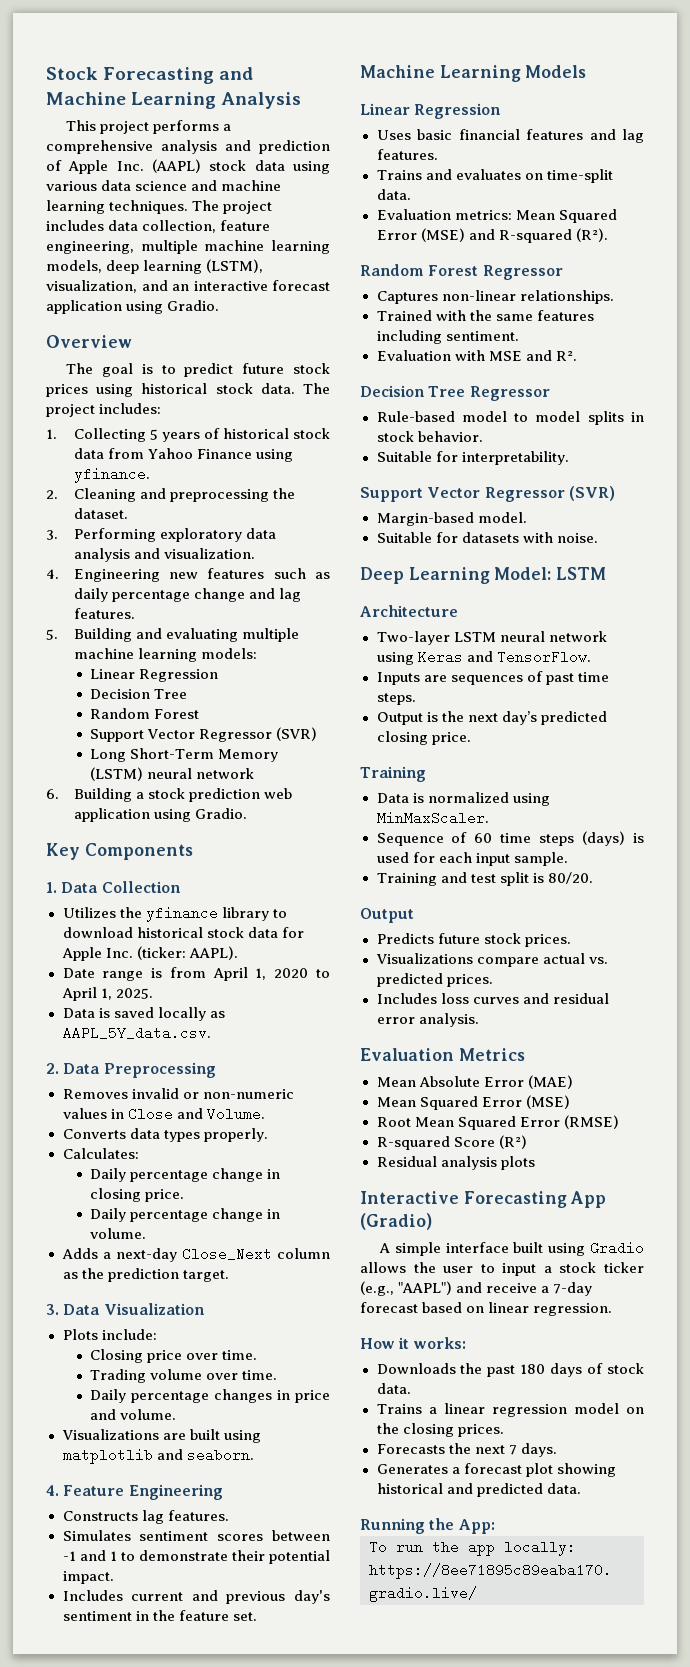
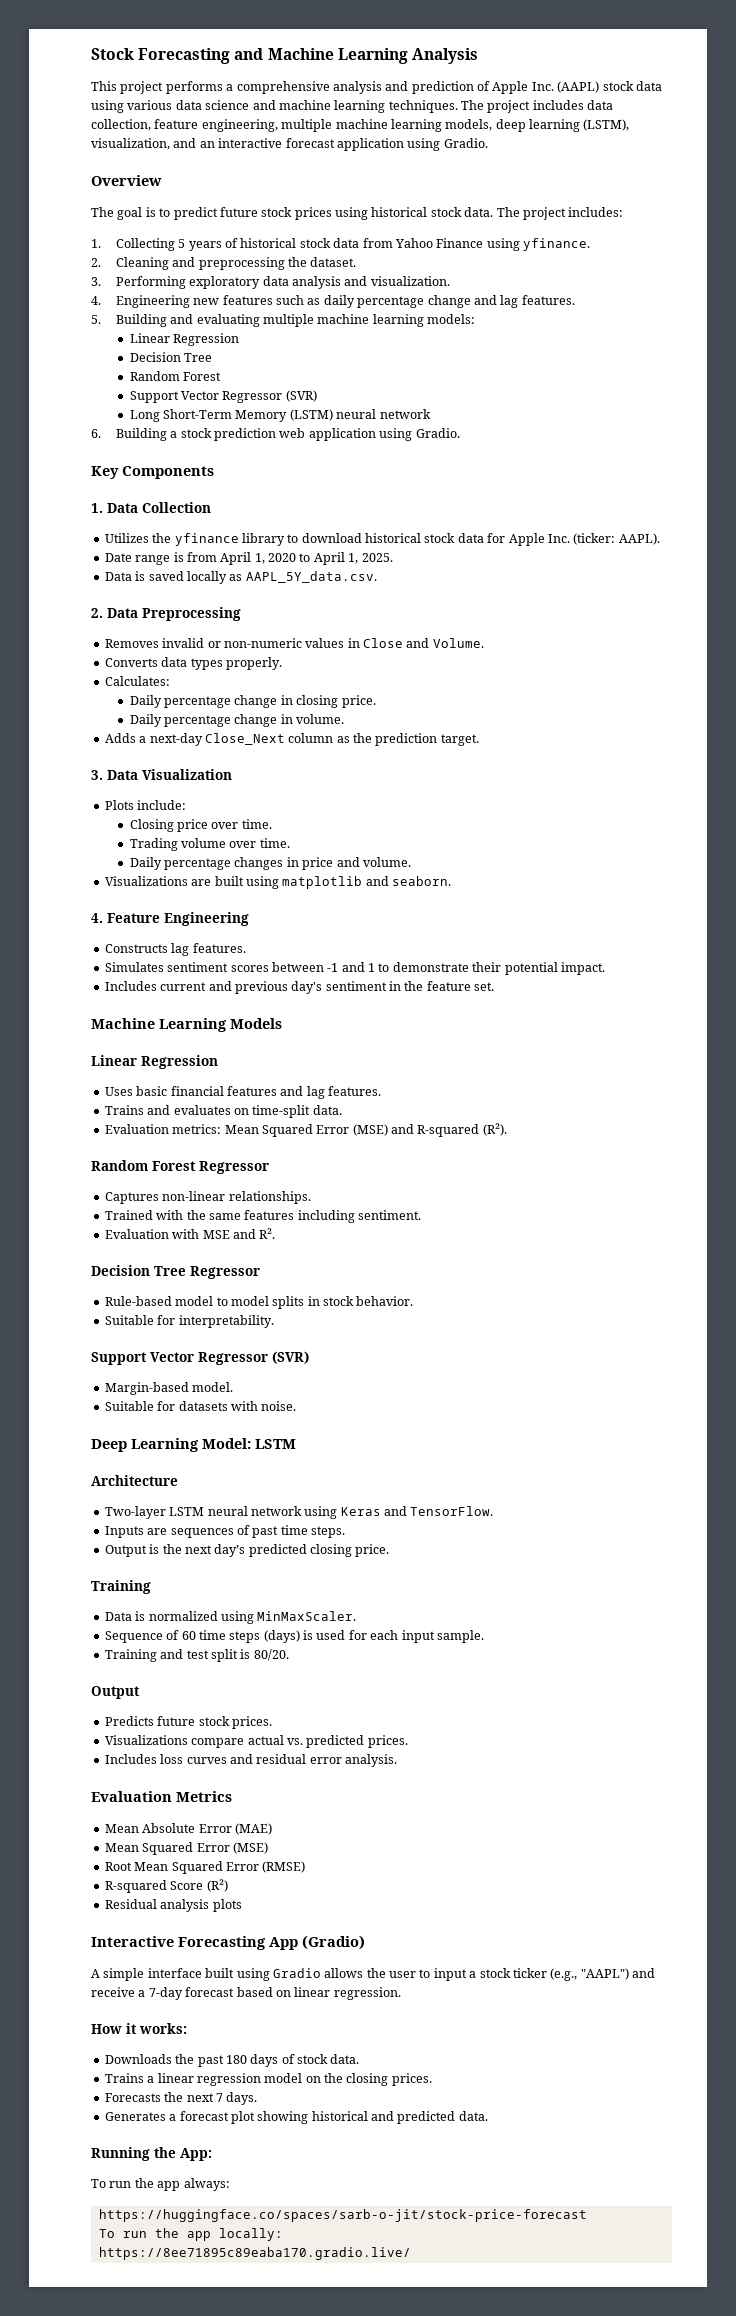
+ To run the app always:
+ https://huggingface.co/spaces/sarb-o-jit/stock-price-forecast

